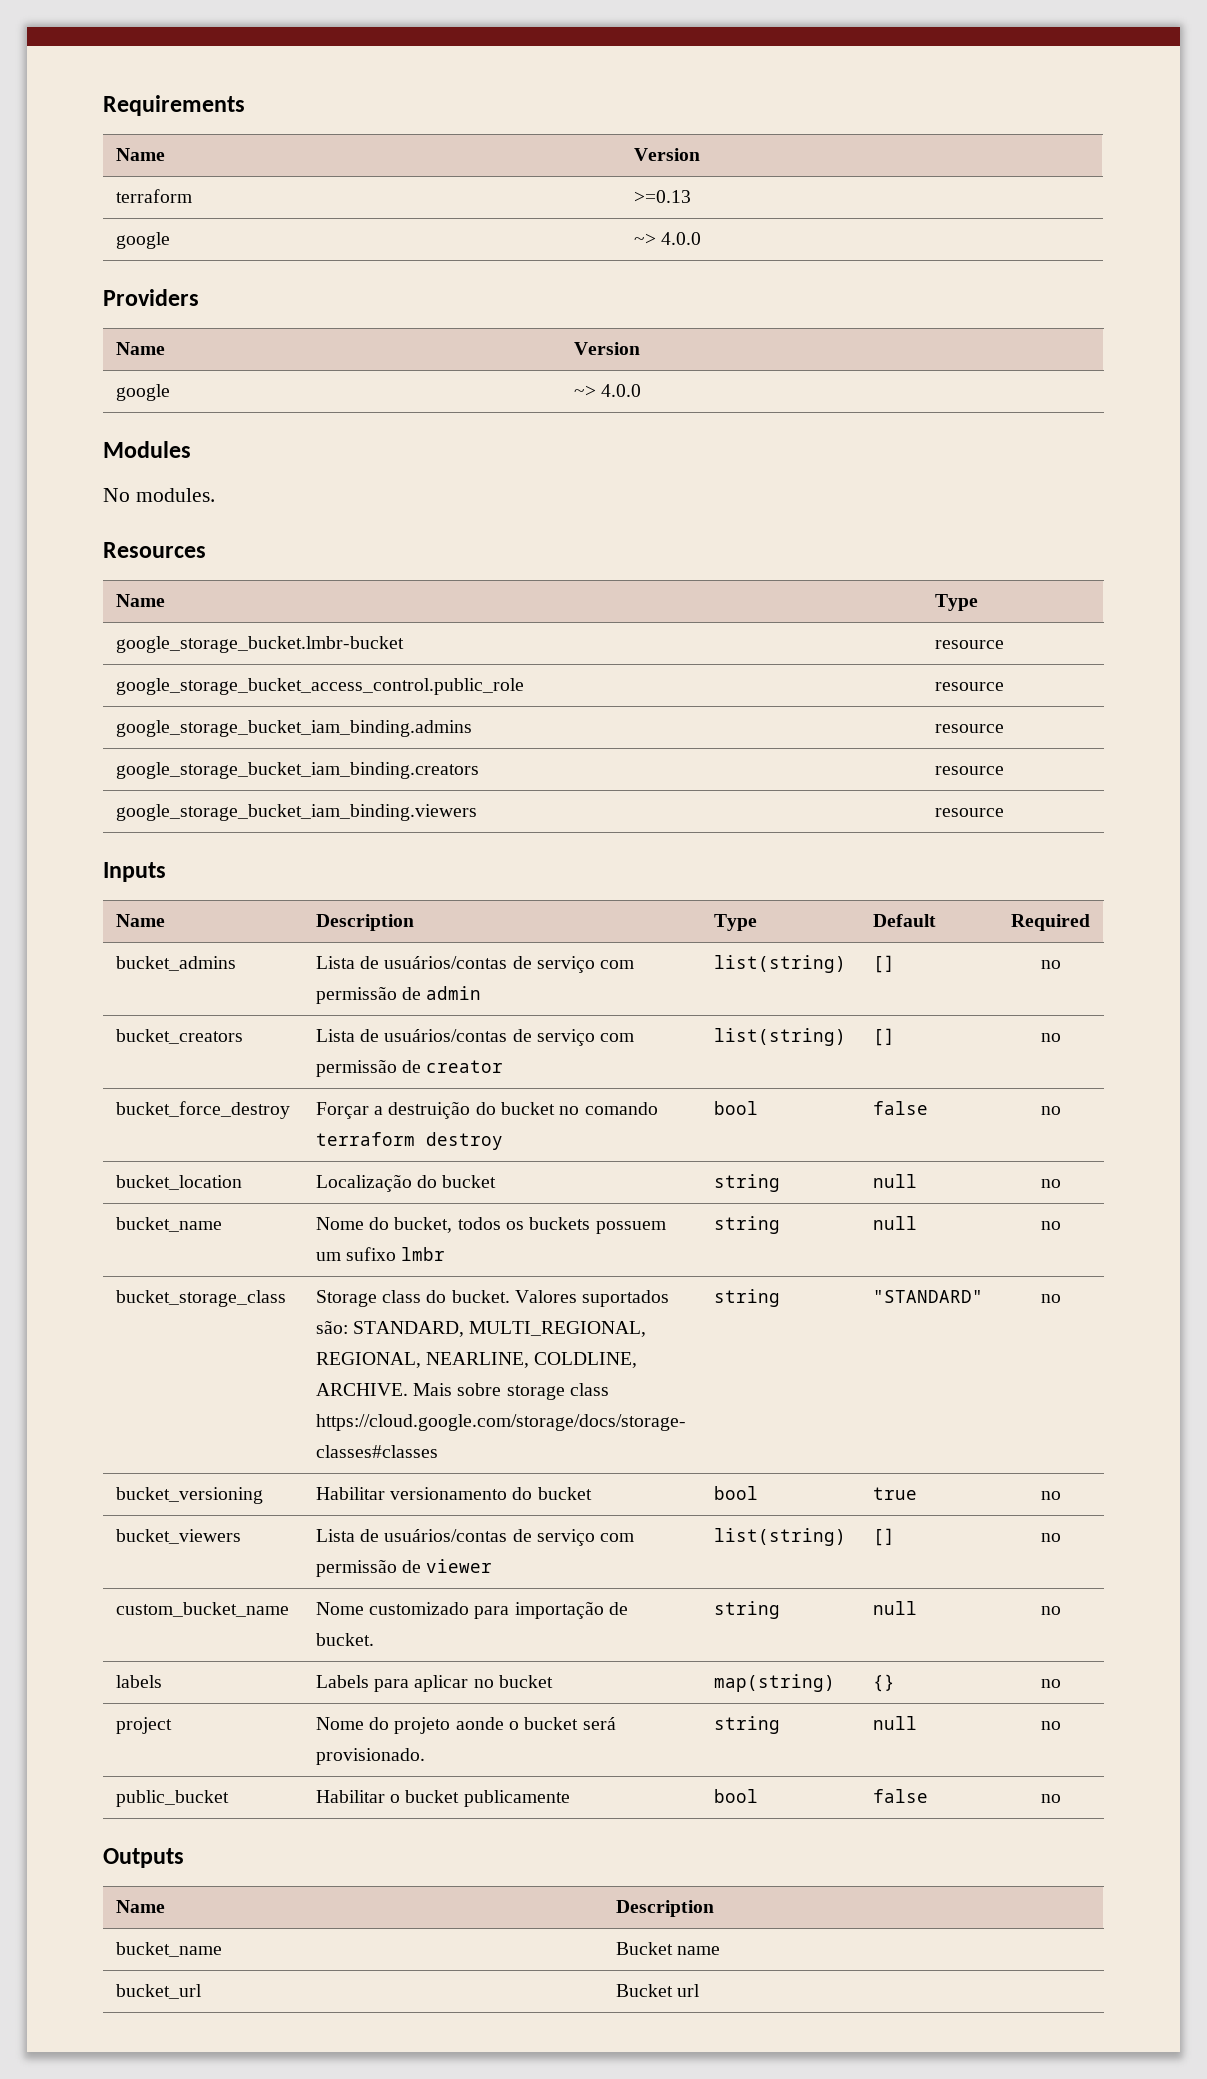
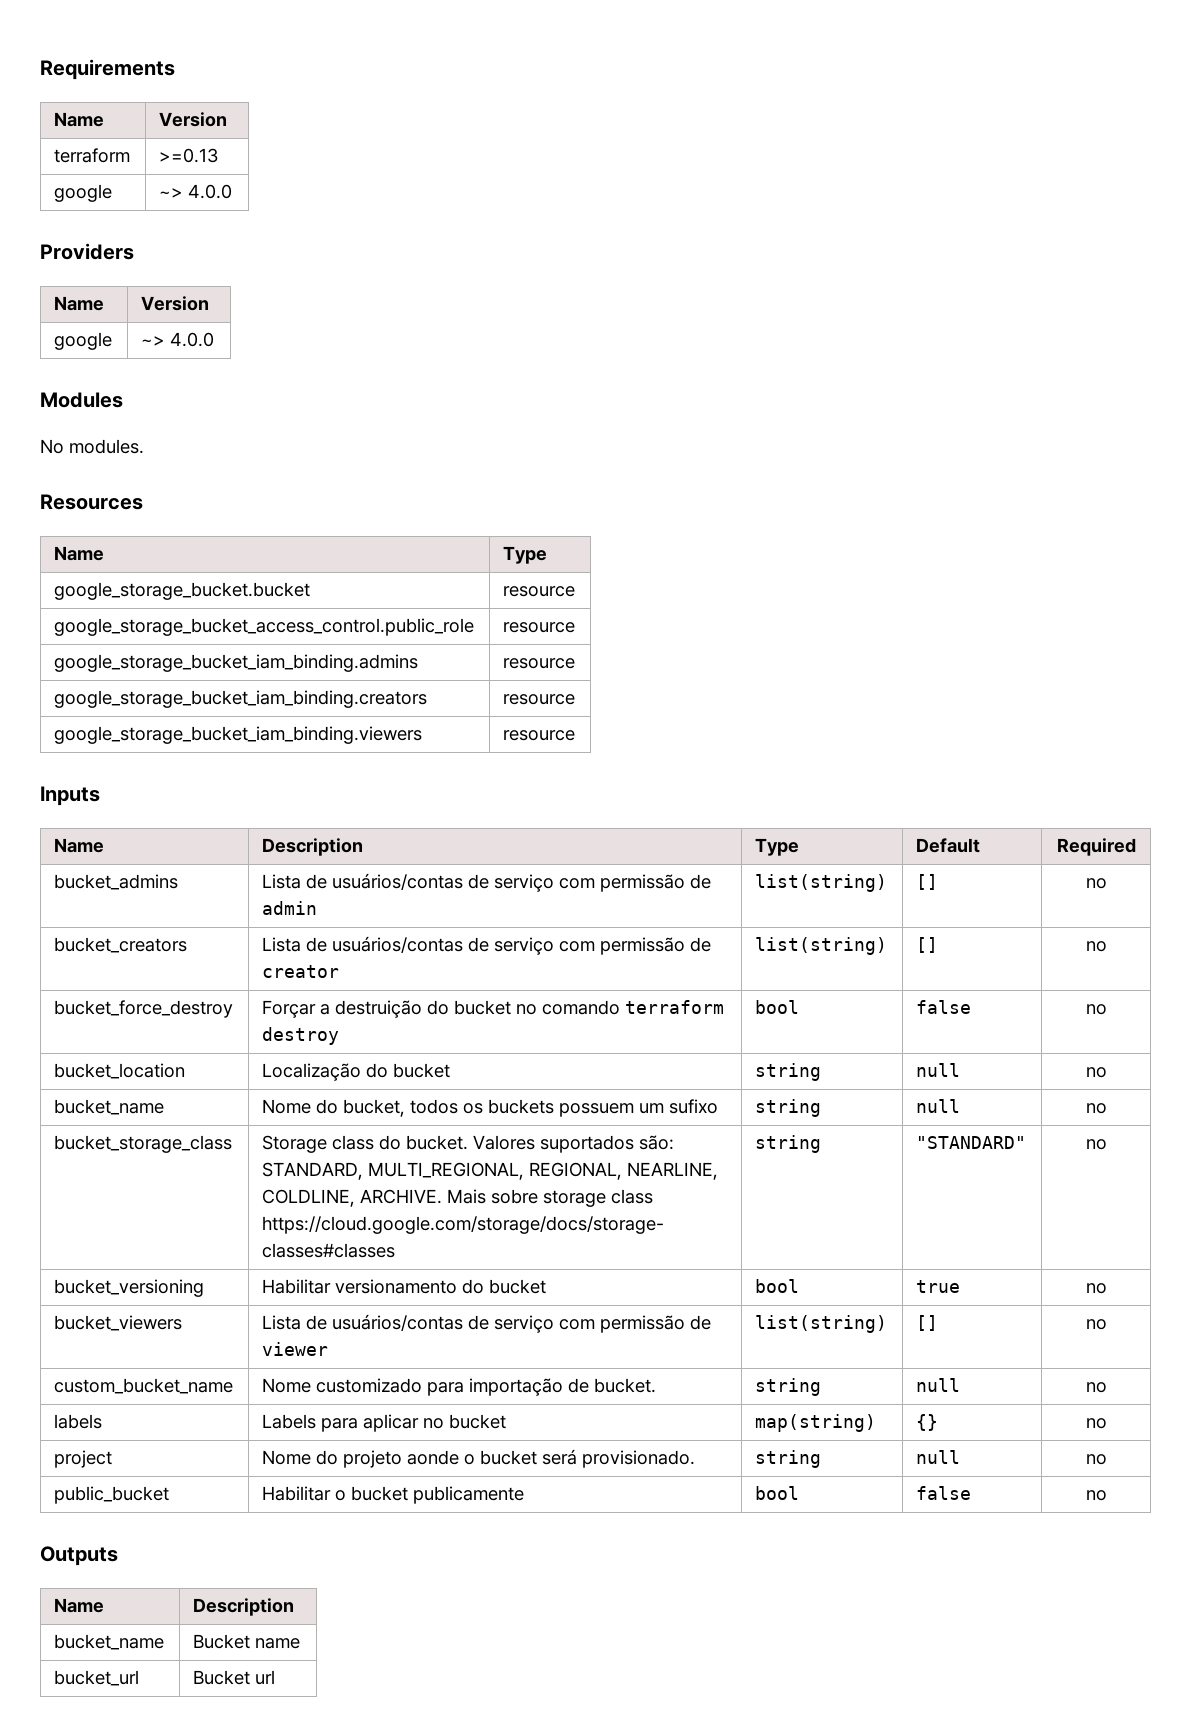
- google_storage_bucket.lmbr-bucket | resource
+ google_storage_bucket.bucket | resource
- bucket_name | Nome do bucket, todos os buckets possuem um sufixo lmbr | string | null | no
+ bucket_name | Nome do bucket, todos os buckets possuem um sufixo | string | null | no

